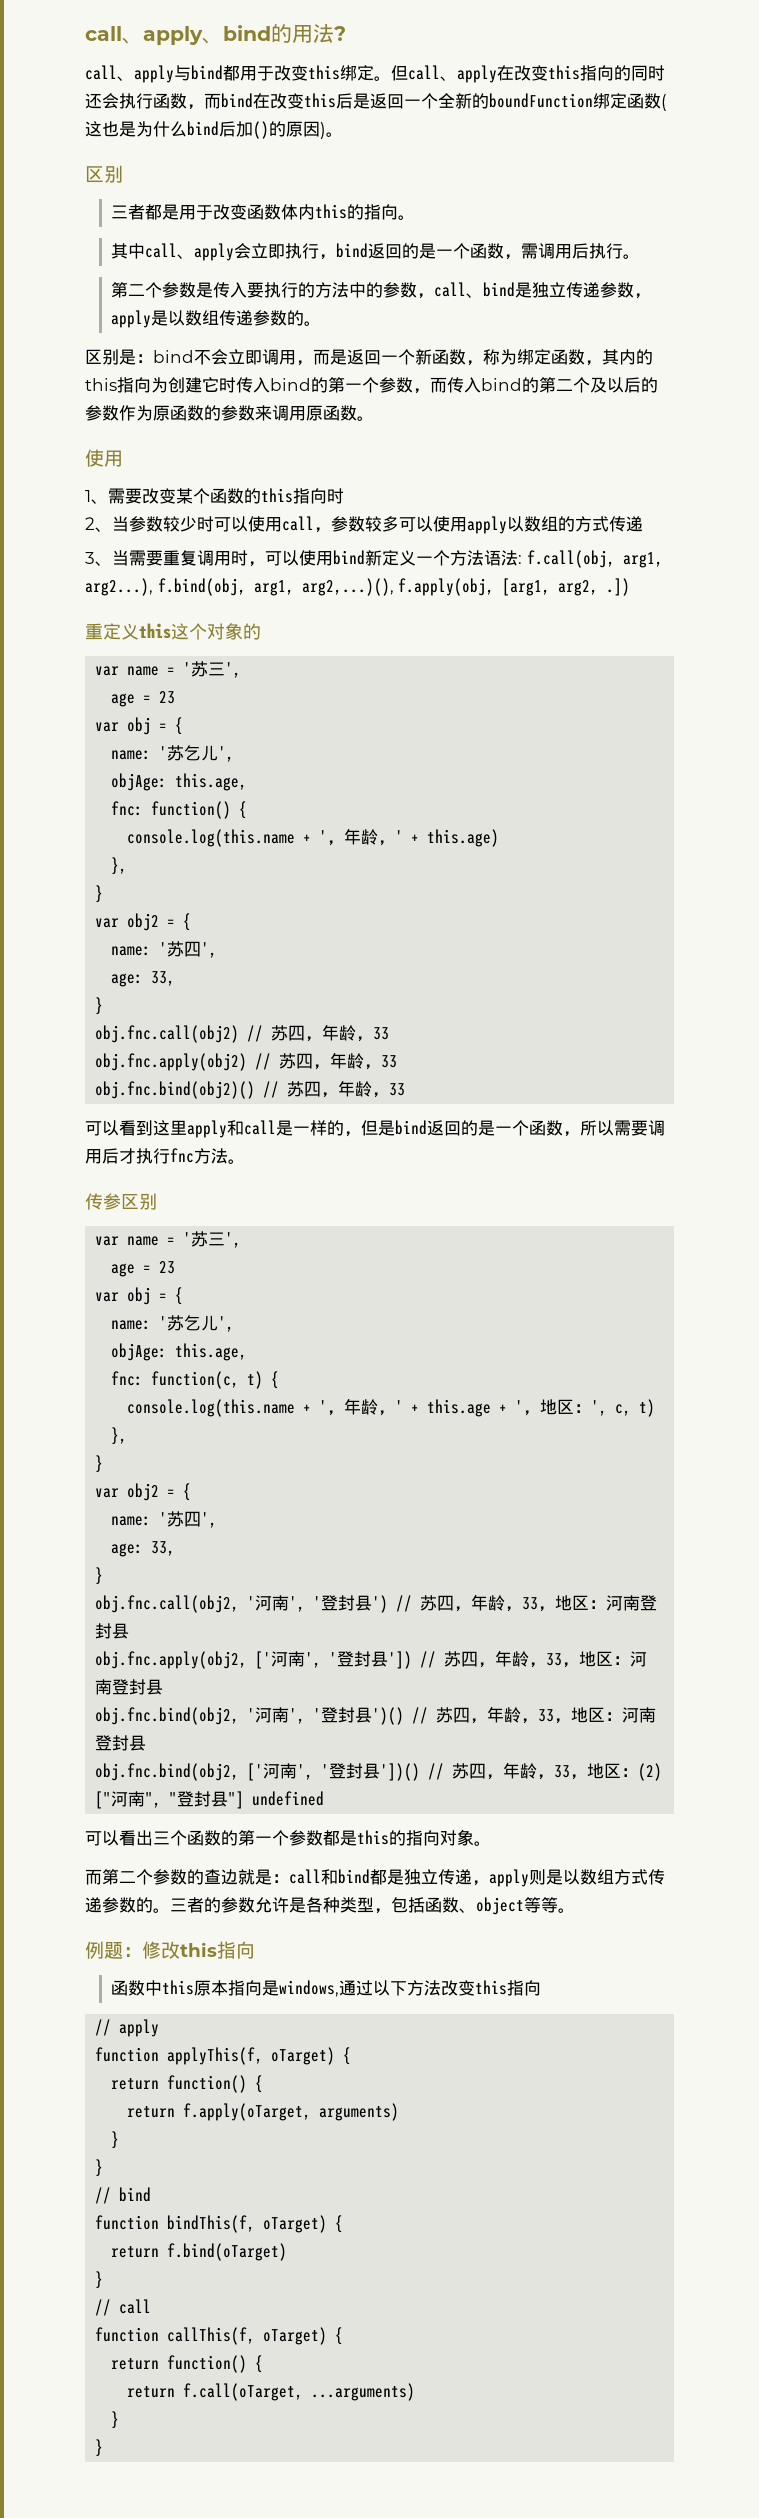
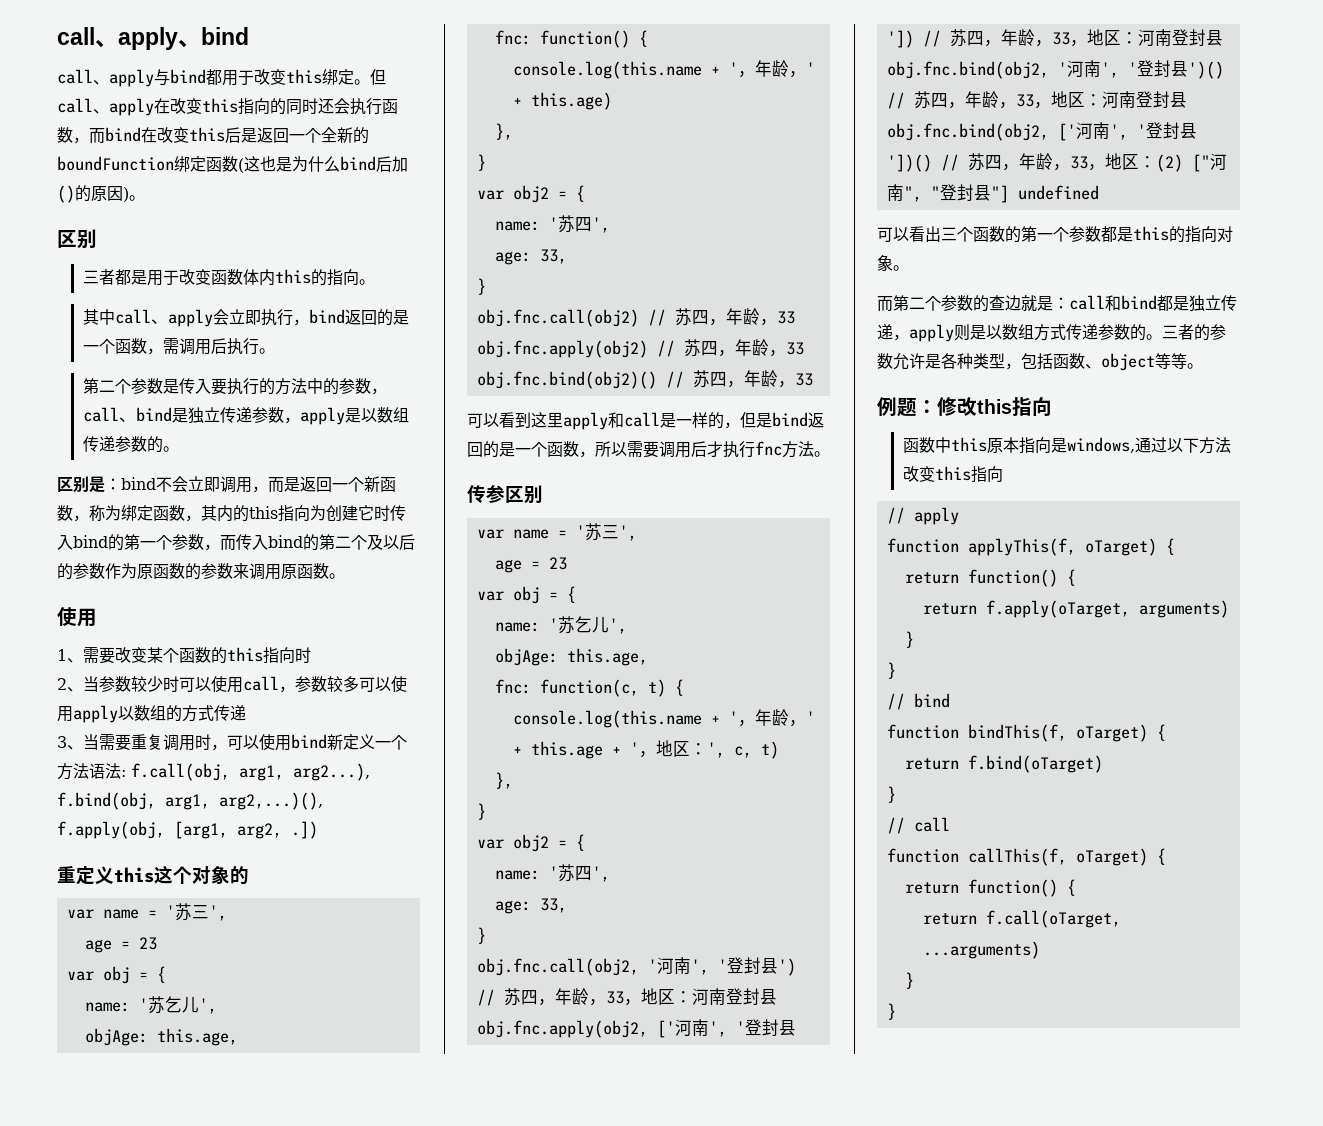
- call、apply、bind的用法?
+ call、apply、bind

